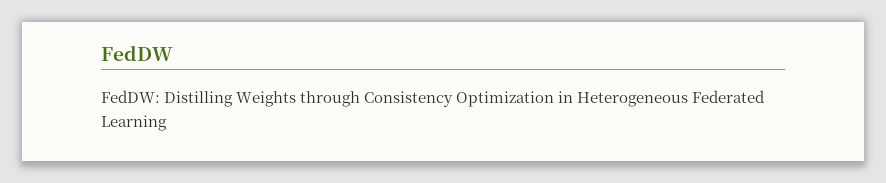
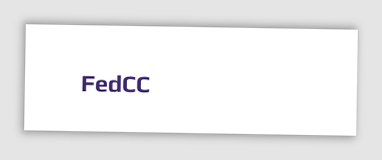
- FedDW
- FedDW: Distilling Weights through Consistency Optimization in Heterogeneous Federated Learning
+ FedCC

